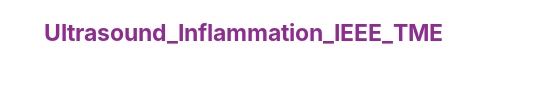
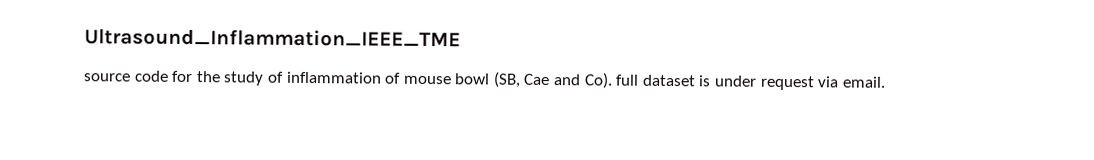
+ source code for the study of inflammation of mouse bowl (SB, Cae and Co). full dataset is under request via email.

